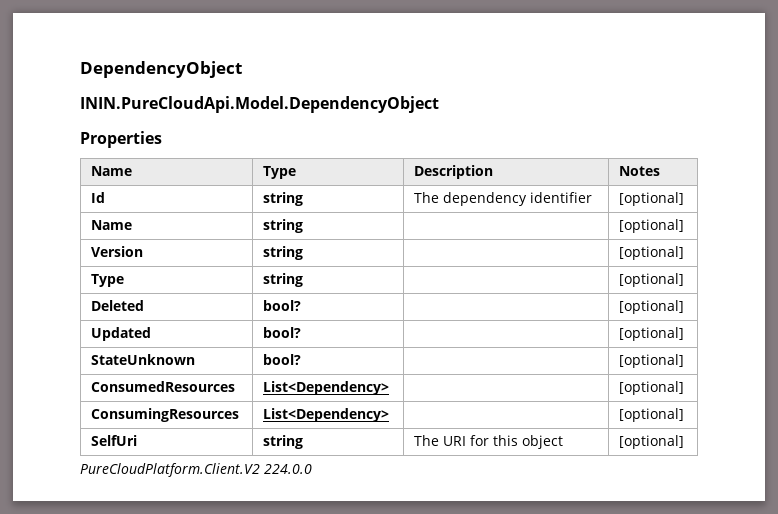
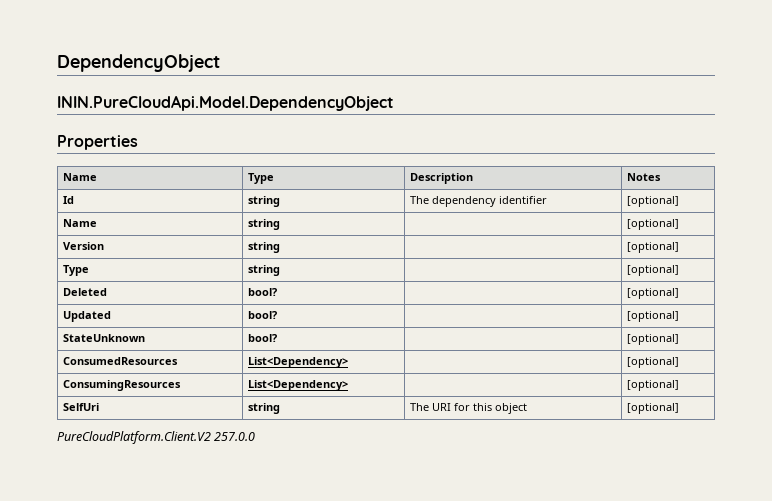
- PureCloudPlatform.Client.V2 224.0.0
+ PureCloudPlatform.Client.V2 257.0.0

